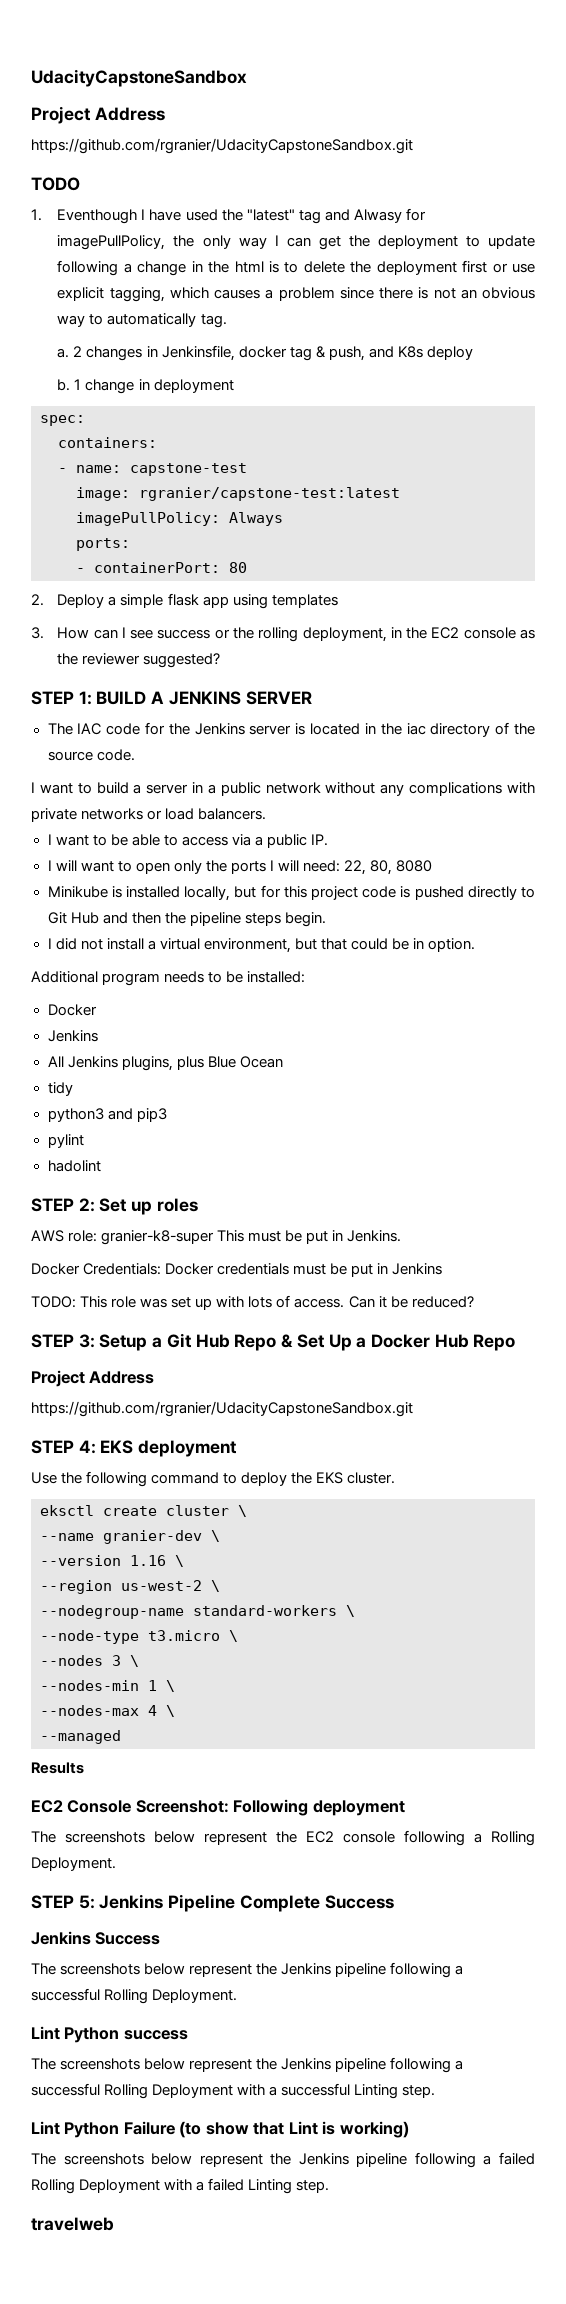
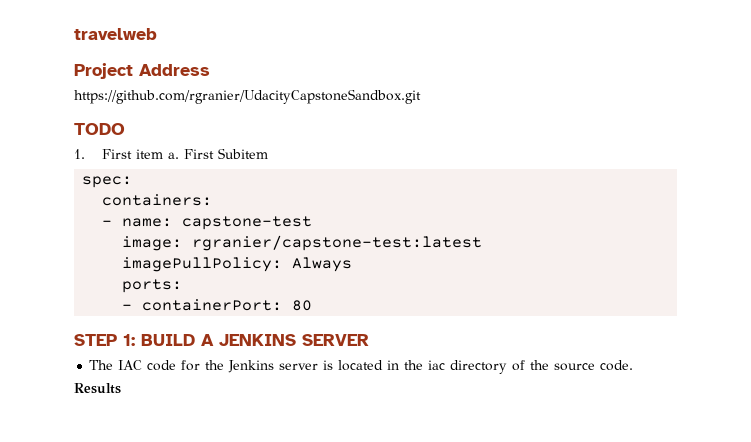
- UdacityCapstoneSandbox
+ travelweb
- 1. Eventhough I have used the "latest" tag and Alwasy for imagePullPolicy, the only way I can get the deployment to update following a change in the html is to delete the deployment first or use explicit tagging, which causes a problem since there is not an obvious way to automatically tag.
- a. 2 changes in Jenkinsfile, docker tag & push, and K8s deploy
- b. 1 change in deployment
+ 1. First item a. First Subitem
- 2. Deploy a simple flask app using templates
- 3. How can I see success or the rolling deployment, in the EC2 console as the reviewer suggested?
- I want to build a server in a public network without any complications with private networks or load balancers.
- I want to be able to access via a public IP.
- I will want to open only the ports I will need: 22, 80, 8080
- Minikube is installed locally, but for this project code is pushed directly to Git Hub and then the pipeline steps begin.
- I did not install a virtual environment, but that could be in option.
- Additional program needs to be installed:
- Docker
- Jenkins
- All Jenkins plugins, plus Blue Ocean
- tidy
- python3 and pip3
- pylint
- hadolint
- STEP 2: Set up roles
- AWS role: granier-k8-super This must be put in Jenkins.
- Docker Credentials: Docker credentials must be put in Jenkins
- TODO: This role was set up with lots of access. Can it be reduced?
- STEP 3: Setup a Git Hub Repo & Set Up a Docker Hub Repo
- Project Address
- https://github.com/rgranier/UdacityCapstoneSandbox.git
- STEP 4: EKS deployment
- Use the following command to deploy the EKS cluster.
- eksctl create cluster \
- --name granier-dev \
- --version 1.16 \
- --region us-west-2 \
- --nodegroup-name standard-workers \
- --node-type t3.micro \
- --nodes 3 \
- --nodes-min 1 \
- --nodes-max 4 \
- --managed
  Results
- EC2 Console Screenshot: Following deployment
- The screenshots below represent the EC2 console following a Rolling Deployment.
- STEP 5: Jenkins Pipeline Complete Success
- Jenkins Success
- The screenshots below represent the Jenkins pipeline following a successful Rolling Deployment.
- Lint Python success
- The screenshots below represent the Jenkins pipeline following a successful Rolling Deployment with a successful Linting step.
- Lint Python Failure (to show that Lint is working)
- The screenshots below represent the Jenkins pipeline following a failed Rolling Deployment with a failed Linting step.
- travelweb

